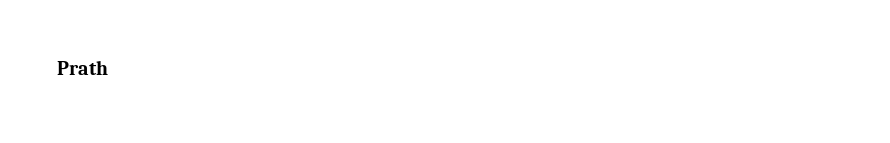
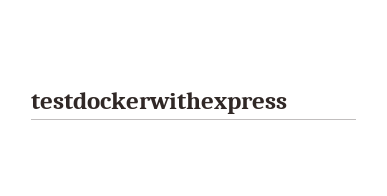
- Prath
+ testdockerwithexpress

